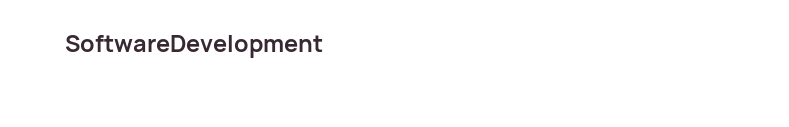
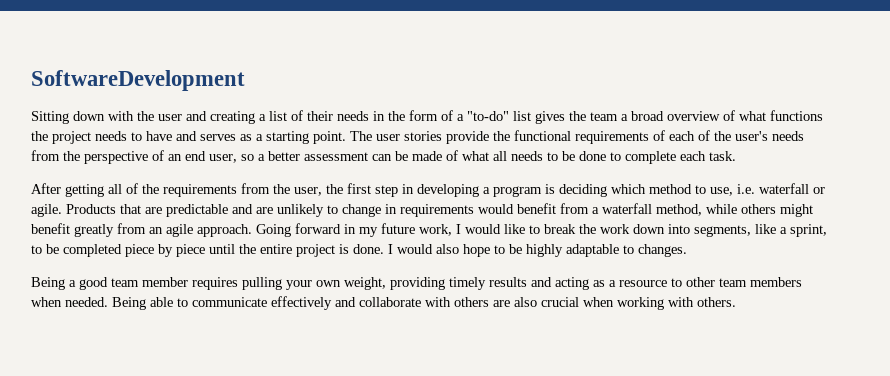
+ Sitting down with the user and creating a list of their needs in the form of a "to-do" list gives the team a broad overview of what functions the project needs to have and serves as a starting point. The user stories provide the functional requirements of each of the user's needs from the perspective of an end user, so a better assessment can be made of what all needs to be done to complete each task.
+ After getting all of the requirements from the user, the first step in developing a program is deciding which method to use, i.e. waterfall or agile. Products that are predictable and are unlikely to change in requirements would benefit from a waterfall method, while others might benefit greatly from an agile approach. Going forward in my future work, I would like to break the work down into segments, like a sprint, to be completed piece by piece until the entire project is done. I would also hope to be highly adaptable to changes.
+ Being a good team member requires pulling your own weight, providing timely results and acting as a resource to other team members when needed. Being able to communicate effectively and collaborate with others are also crucial when working with others.

